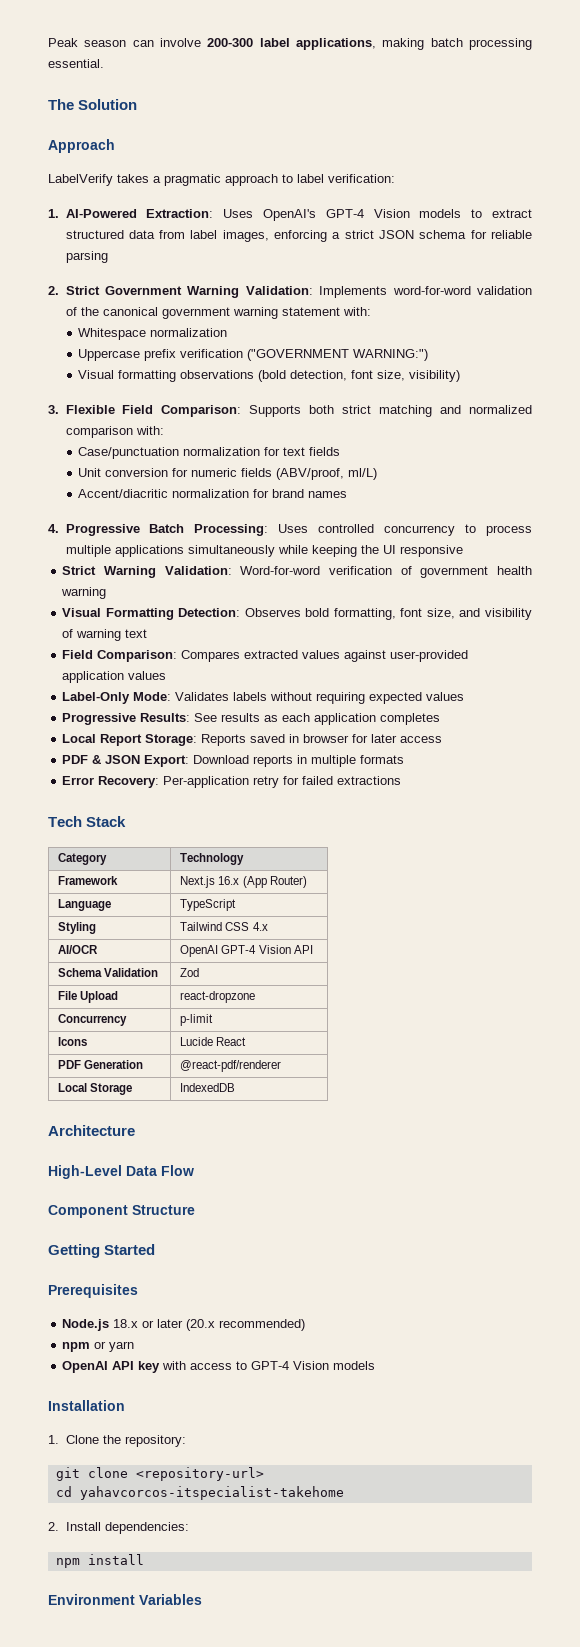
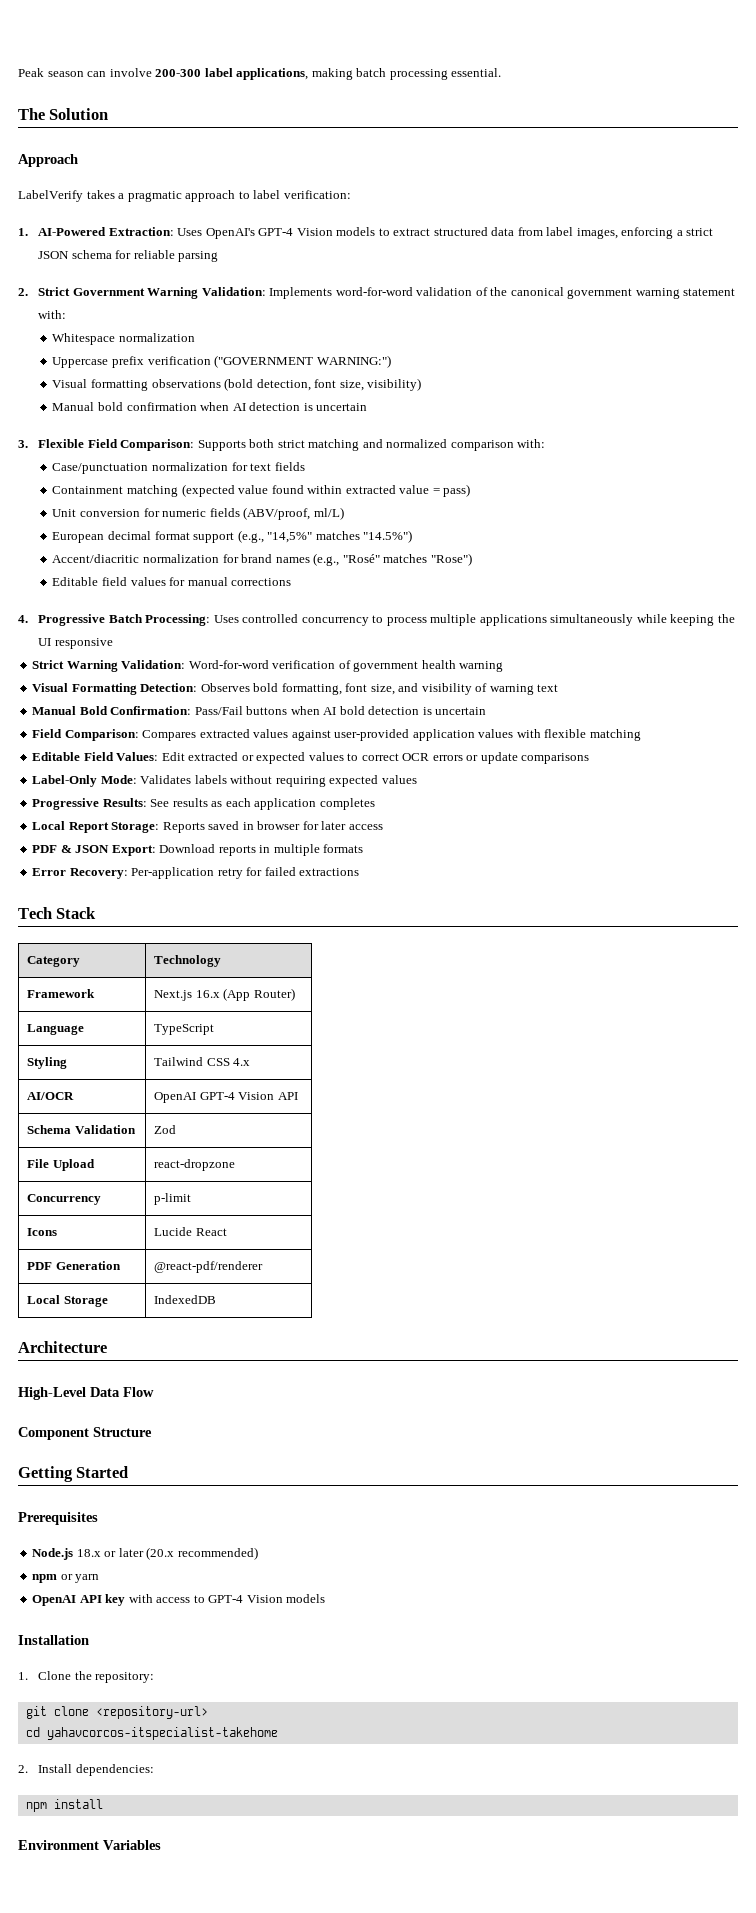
+ Manual bold confirmation when AI detection is uncertain
+ Containment matching (expected value found within extracted value = pass)
+ European decimal format support (e.g., "14,5%" matches "14.5%")
- Accent/diacritic normalization for brand names
+ Accent/diacritic normalization for brand names (e.g., "Rosé" matches "Rose")
+ Editable field values for manual corrections
+ Manual Bold Confirmation: Pass/Fail buttons when AI bold detection is uncertain
- Field Comparison: Compares extracted values against user-provided application values
+ Field Comparison: Compares extracted values against user-provided application values with flexible matching
+ Editable Field Values: Edit extracted or expected values to correct OCR errors or update comparisons

